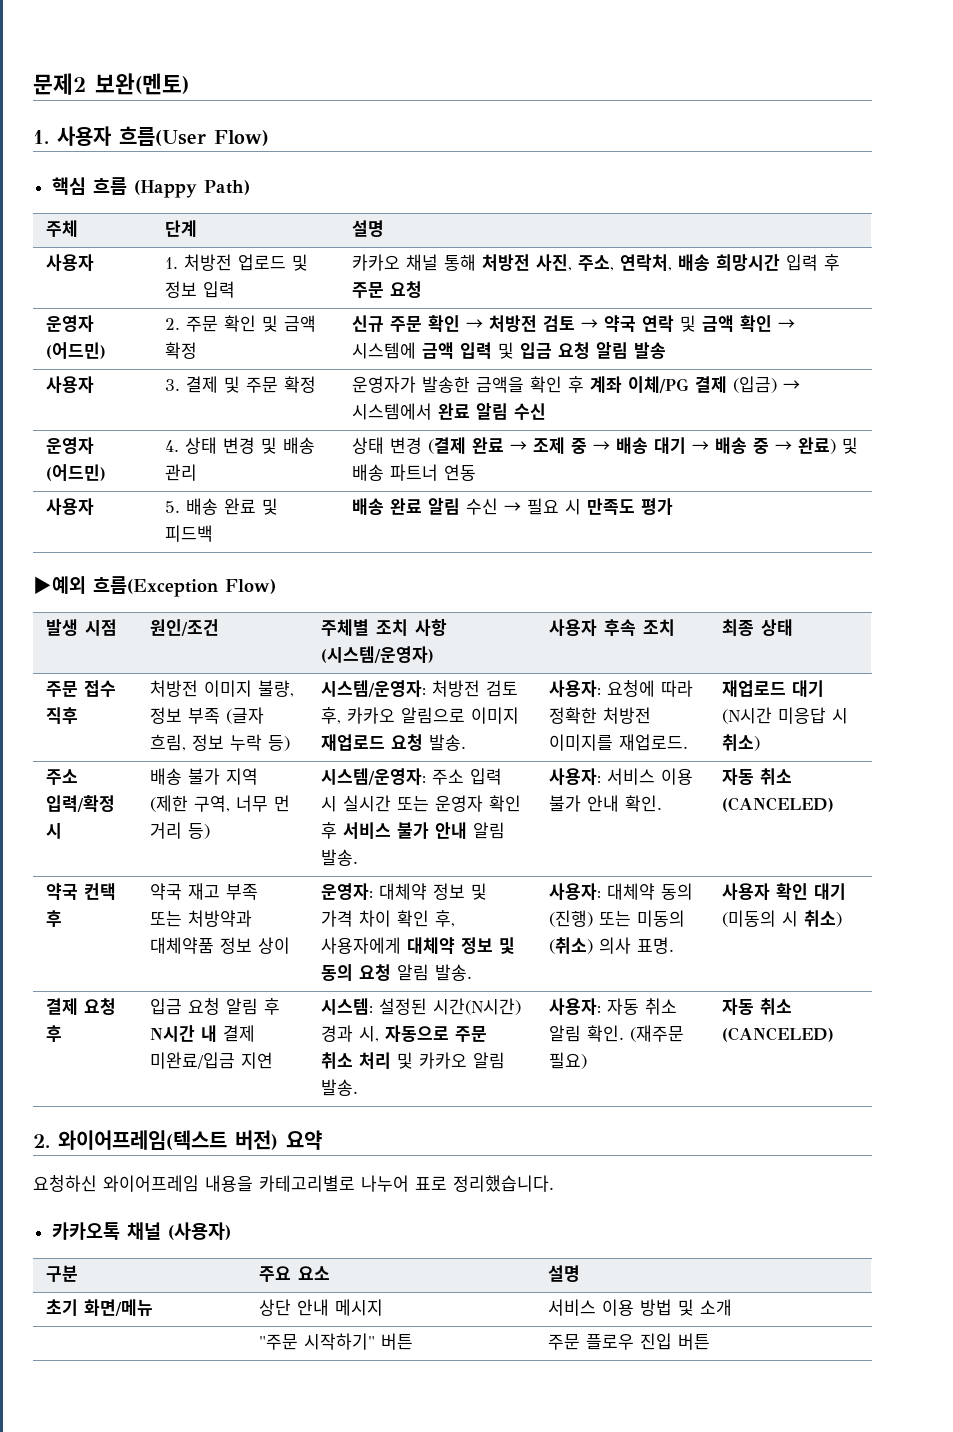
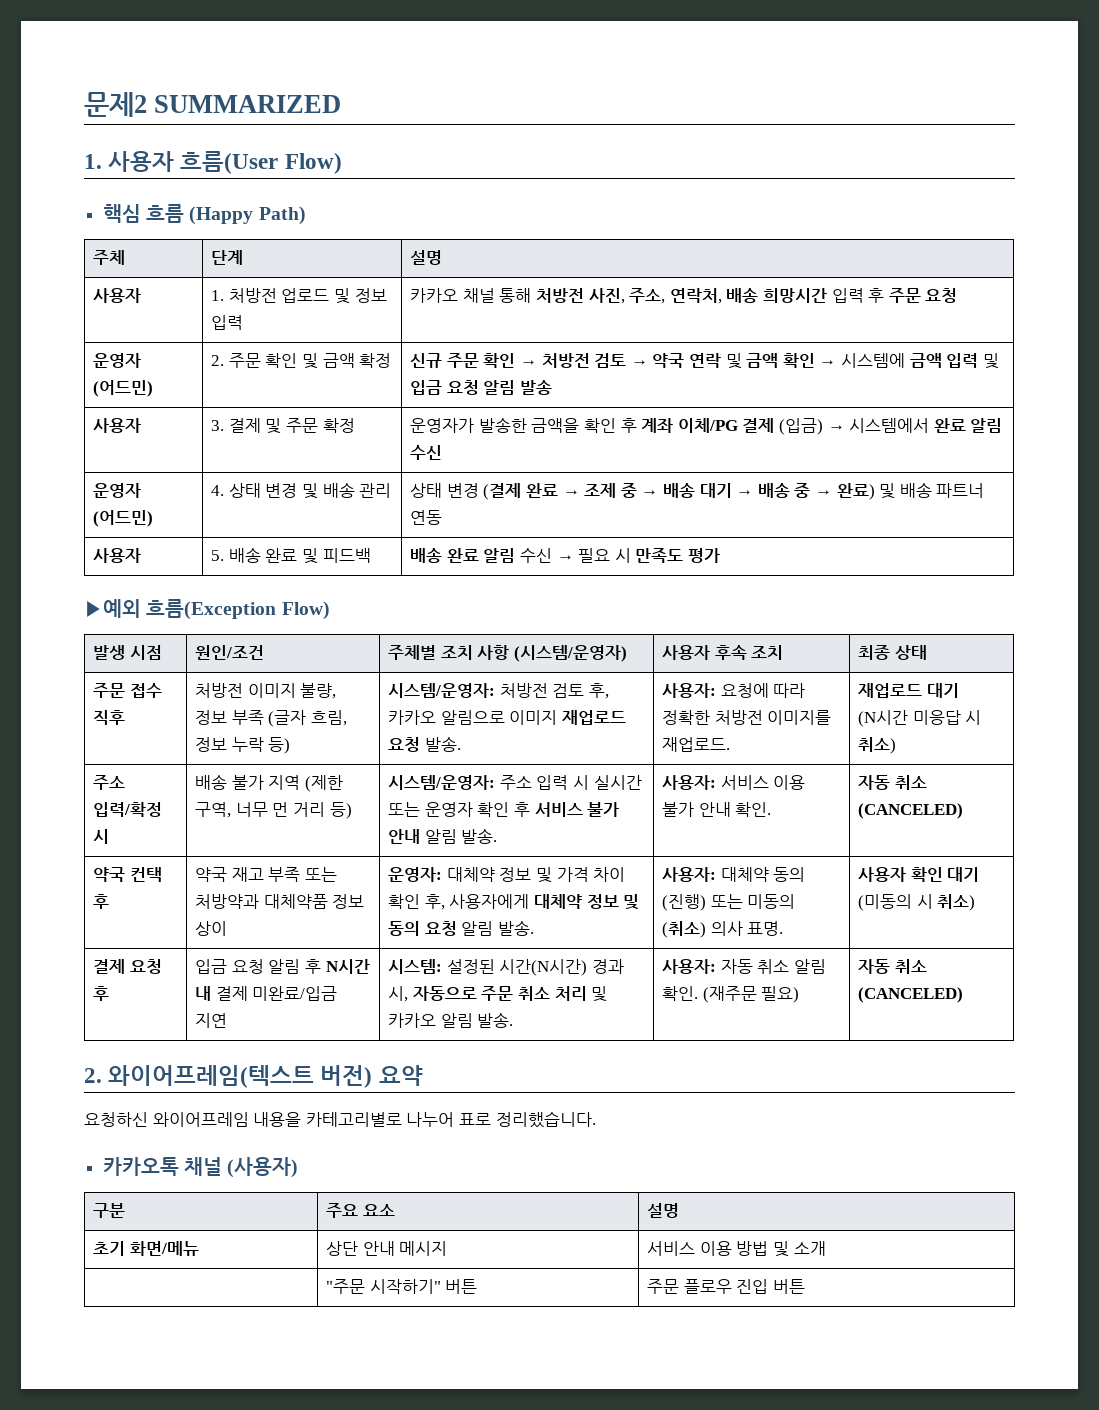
- 문제2 보완(멘토)
+ 문제2 SUMMARIZED

